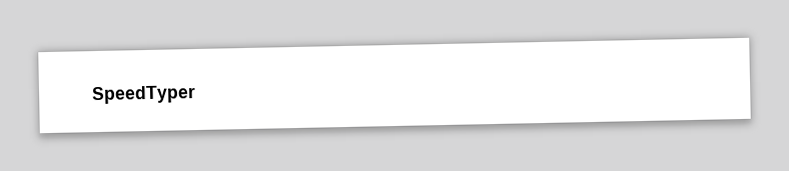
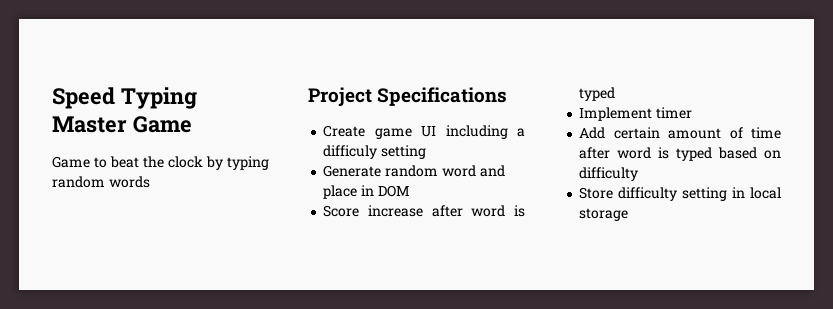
- SpeedTyper
+ Speed Typing Master Game
+ Game to beat the clock by typing random words
+ Project Specifications
+ Create game UI including a difficuly setting
+ Generate random word and place in DOM
+ Score increase after word is typed
+ Implement timer
+ Add certain amount of time after word is typed based on difficulty
+ Store difficulty setting in local storage

